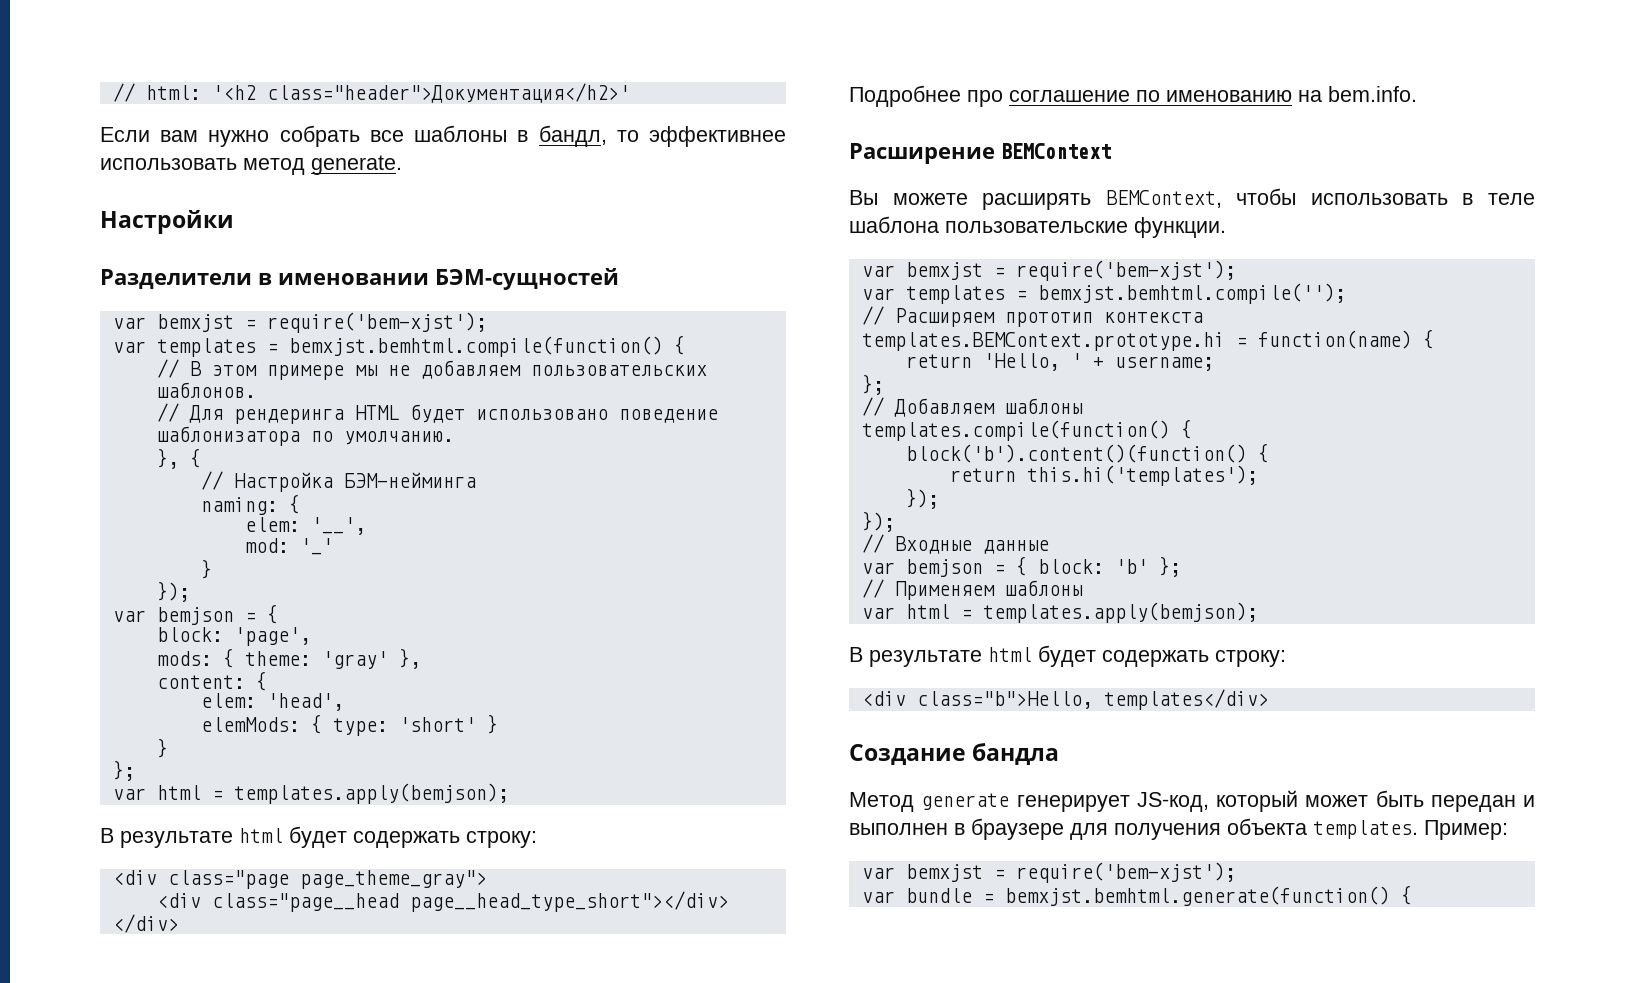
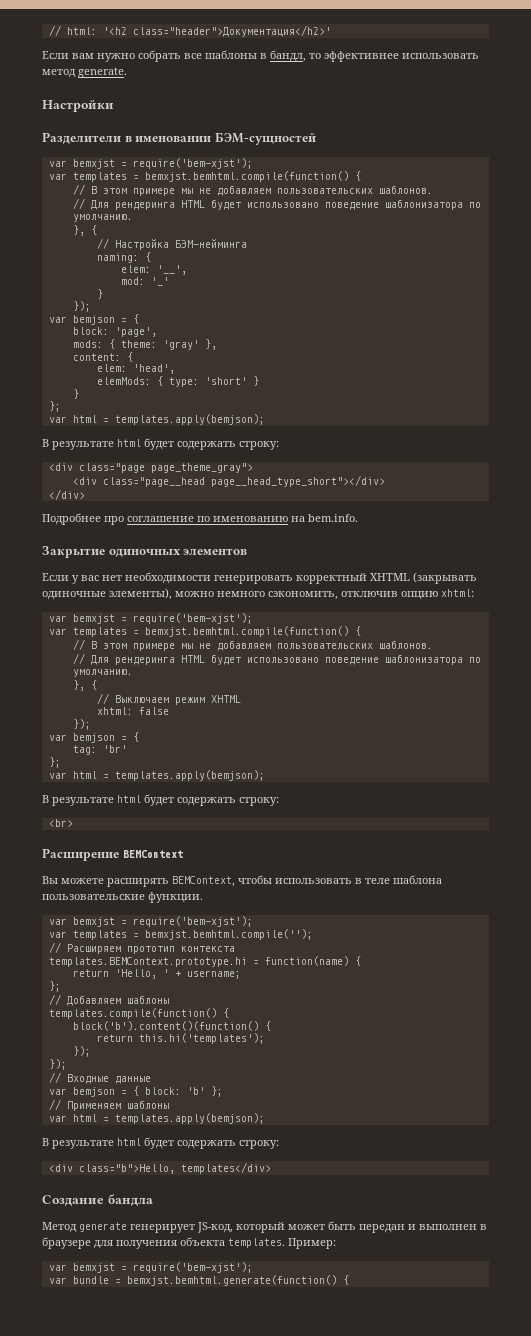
+ Закрытие одиночных элементов
+ Если у вас нет необходимости генерировать корректный XHTML (закрывать одиночные элементы), можно немного сэкономить, отключив опцию xhtml:
+ var bemxjst = require('bem-xjst');
+ var templates = bemxjst.bemhtml.compile(function() {
+ // В этом примере мы не добавляем пользовательских шаблонов.
+ // Для рендеринга HTML будет использовано поведение шаблонизатора по умолчанию.
+ }, {
+ // Выключаем режим XHTML
+ xhtml: false
+ });
+ var bemjson = {
+ tag: 'br'
+ };
+ var html = templates.apply(bemjson);
+ В результате html будет содержать строку:
+ <br>

